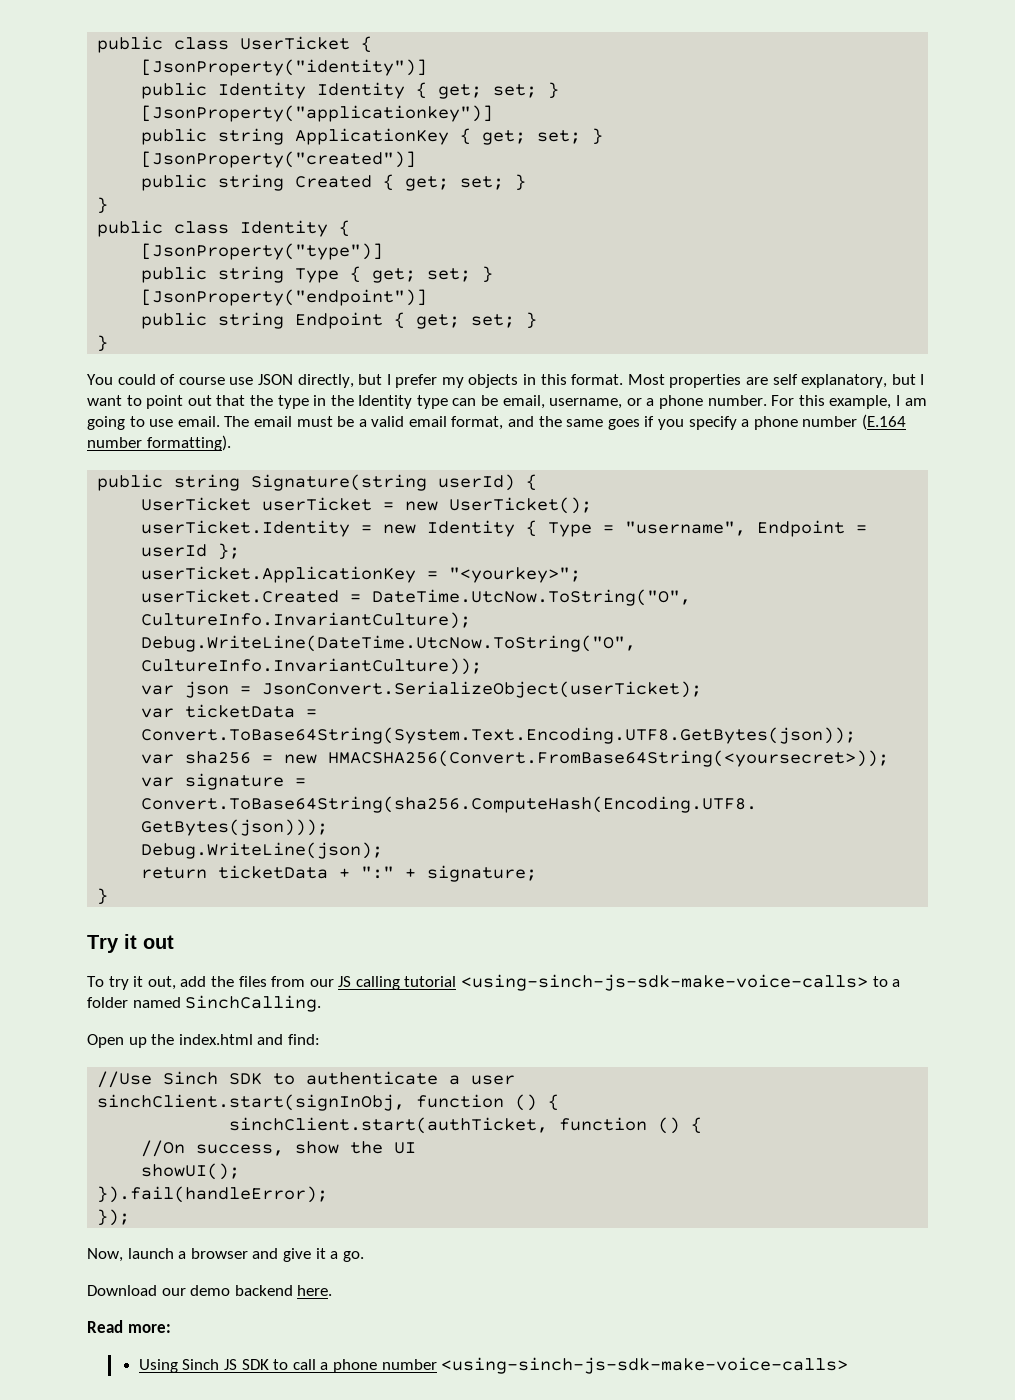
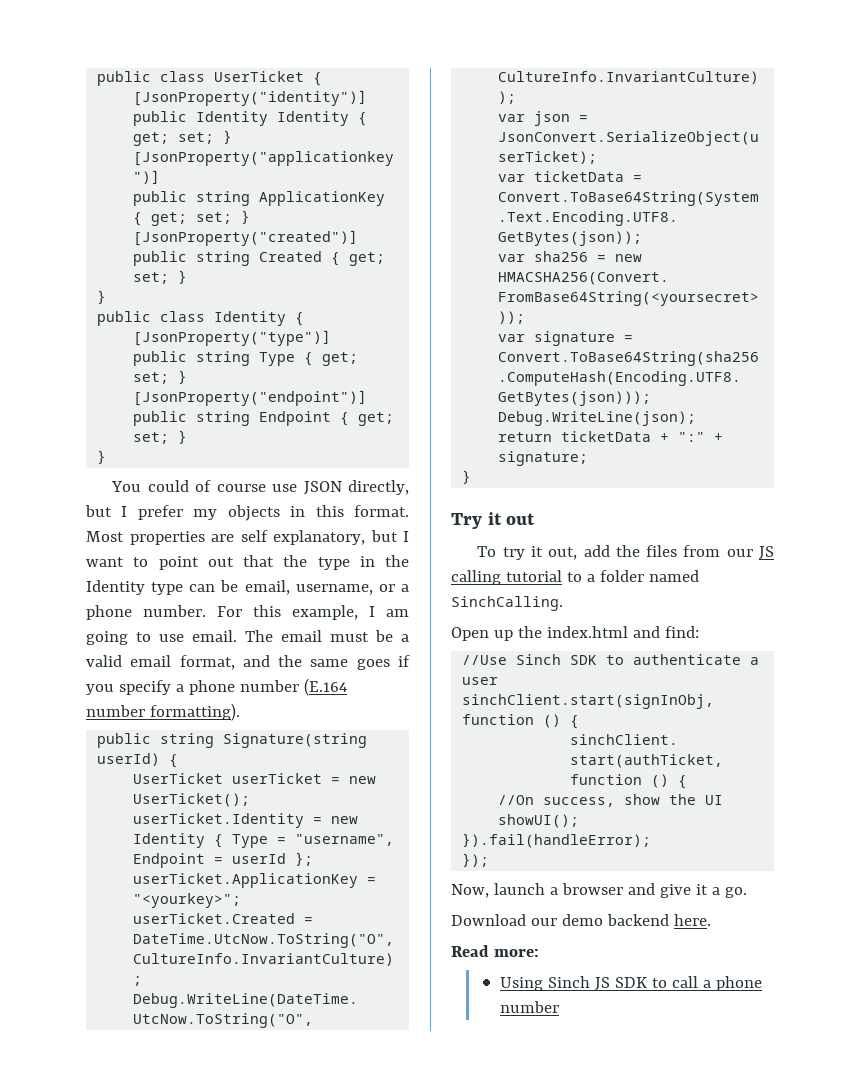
- To try it out, add the files from our JS calling tutorial <using-sinch-js-sdk-make-voice-calls> to a folder named SinchCalling.
+ To try it out, add the files from our JS calling tutorial to a folder named SinchCalling.
- Using Sinch JS SDK to call a phone number <using-sinch-js-sdk-make-voice-calls>
+ Using Sinch JS SDK to call a phone number

